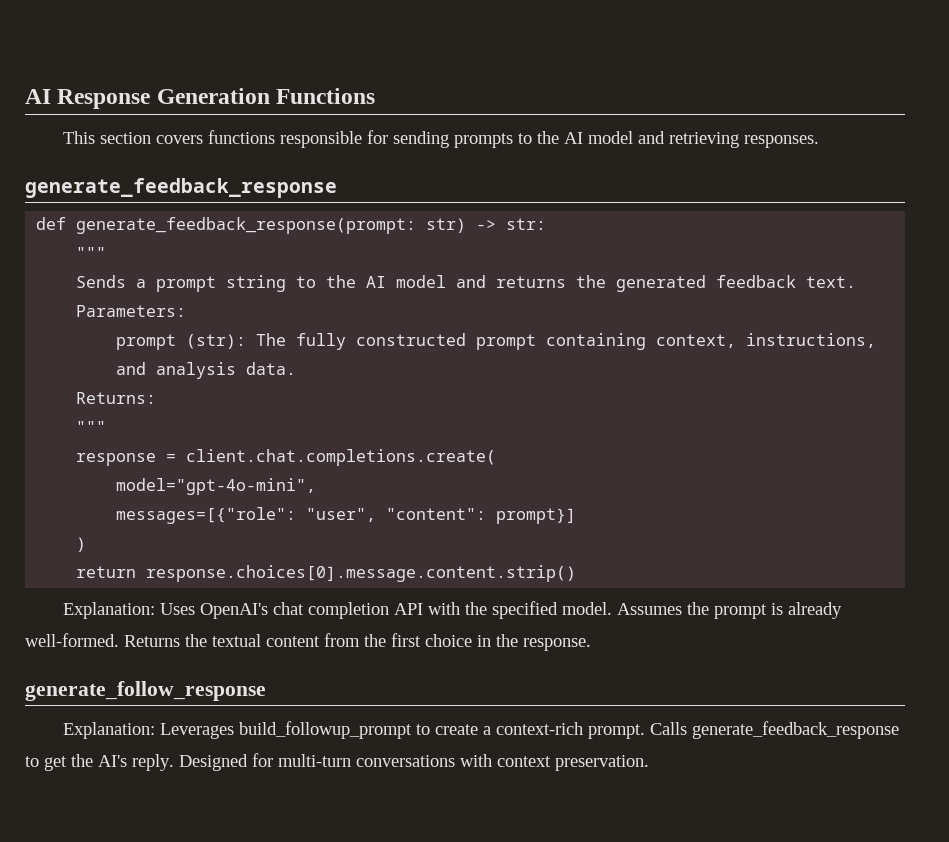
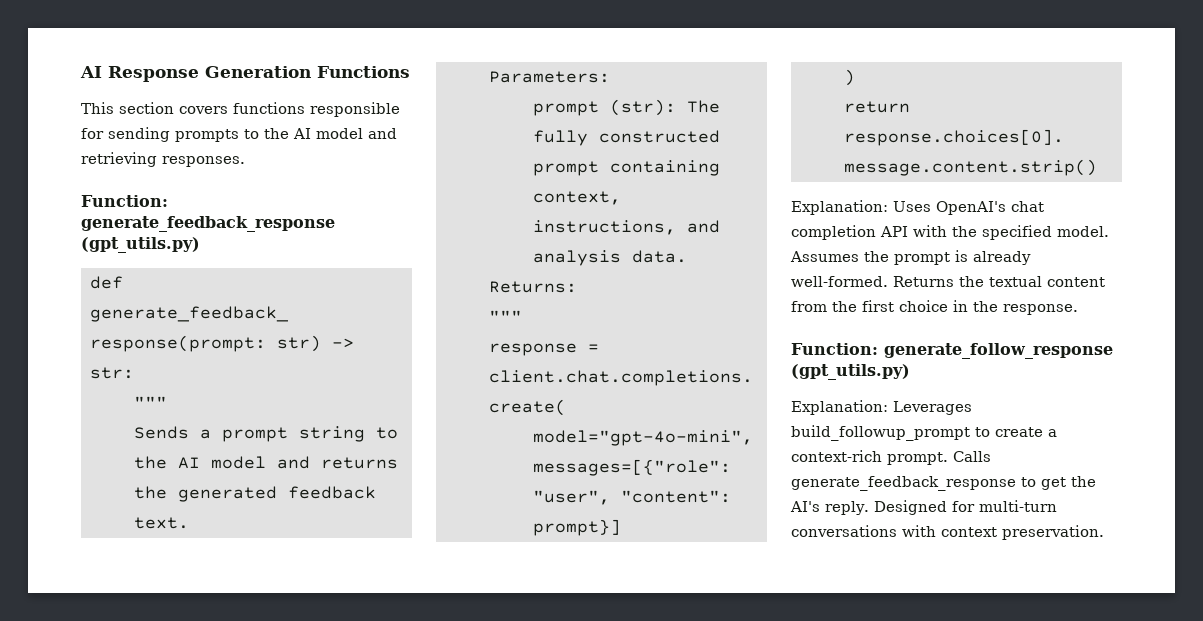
  This section covers functions responsible for sending prompts to the AI model and retrieving responses.
- generate_feedback_response
+ Function: generate_feedback_response (gpt_utils.py)
- generate_follow_response
+ Function: generate_follow_response (gpt_utils.py)

